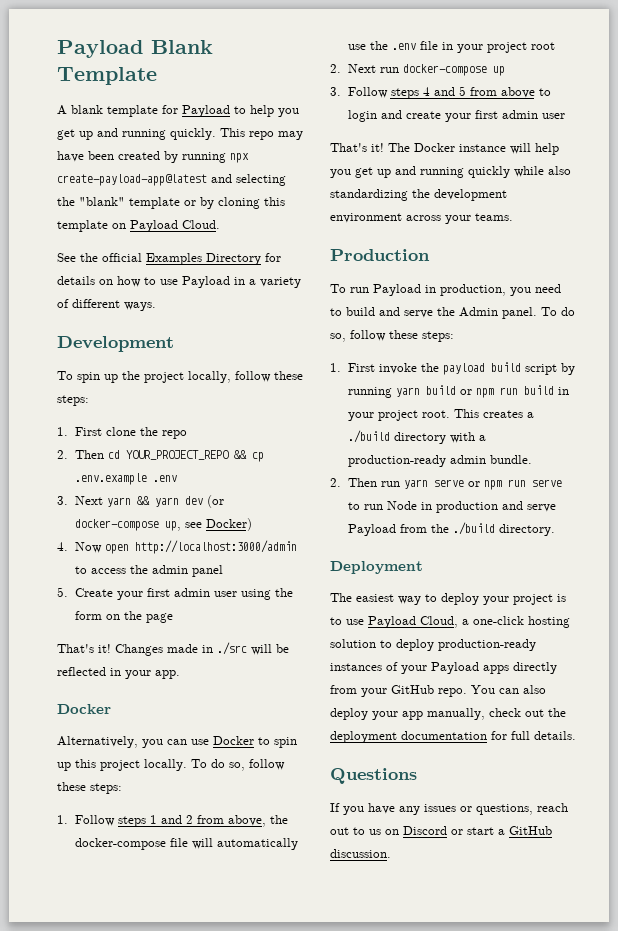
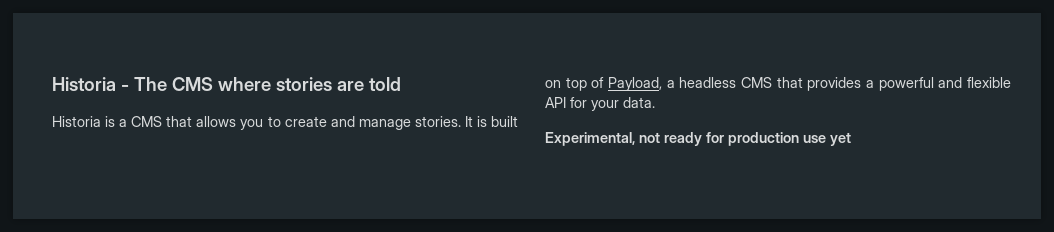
- Payload Blank Template
- A blank template for Payload to help you get up and running quickly. This repo may have been created by running npx create-payload-app@latest and selecting the "blank" template or by cloning this template on Payload Cloud.
- See the official Examples Directory for details on how to use Payload in a variety of different ways.
- Development
- To spin up the project locally, follow these steps:
- 1. First clone the repo
- 2. Then cd YOUR_PROJECT_REPO && cp .env.example .env
- 3. Next yarn && yarn dev (or docker-compose up, see Docker)
- 4. Now open http://localhost:3000/admin to access the admin panel
- 5. Create your first admin user using the form on the page
- That's it! Changes made in ./src will be reflected in your app.
- Docker
- Alternatively, you can use Docker to spin up this project locally. To do so, follow these steps:
- 1. Follow steps 1 and 2 from above, the docker-compose file will automatically use the .env file in your project root
- 2. Next run docker-compose up
- 3. Follow steps 4 and 5 from above to login and create your first admin user
- That's it! The Docker instance will help you get up and running quickly while also standardizing the development environment across your teams.
- Production
- To run Payload in production, you need to build and serve the Admin panel. To do so, follow these steps:
- 1. First invoke the payload build script by running yarn build or npm run build in your project root. This creates a ./build directory with a production-ready admin bundle.
- 2. Then run yarn serve or npm run serve to run Node in production and serve Payload from the ./build directory.
- Deployment
- The easiest way to deploy your project is to use Payload Cloud, a one-click hosting solution to deploy production-ready instances of your Payload apps directly from your GitHub repo. You can also deploy your app manually, check out the deployment documentation for full details.
- Questions
- If you have any issues or questions, reach out to us on Discord or start a GitHub discussion.
+ Historia - The CMS where stories are told
+ Historia is a CMS that allows you to create and manage stories. It is built on top of Payload, a headless CMS that provides a powerful and flexible API for your data.
+ Experimental, not ready for production use yet

